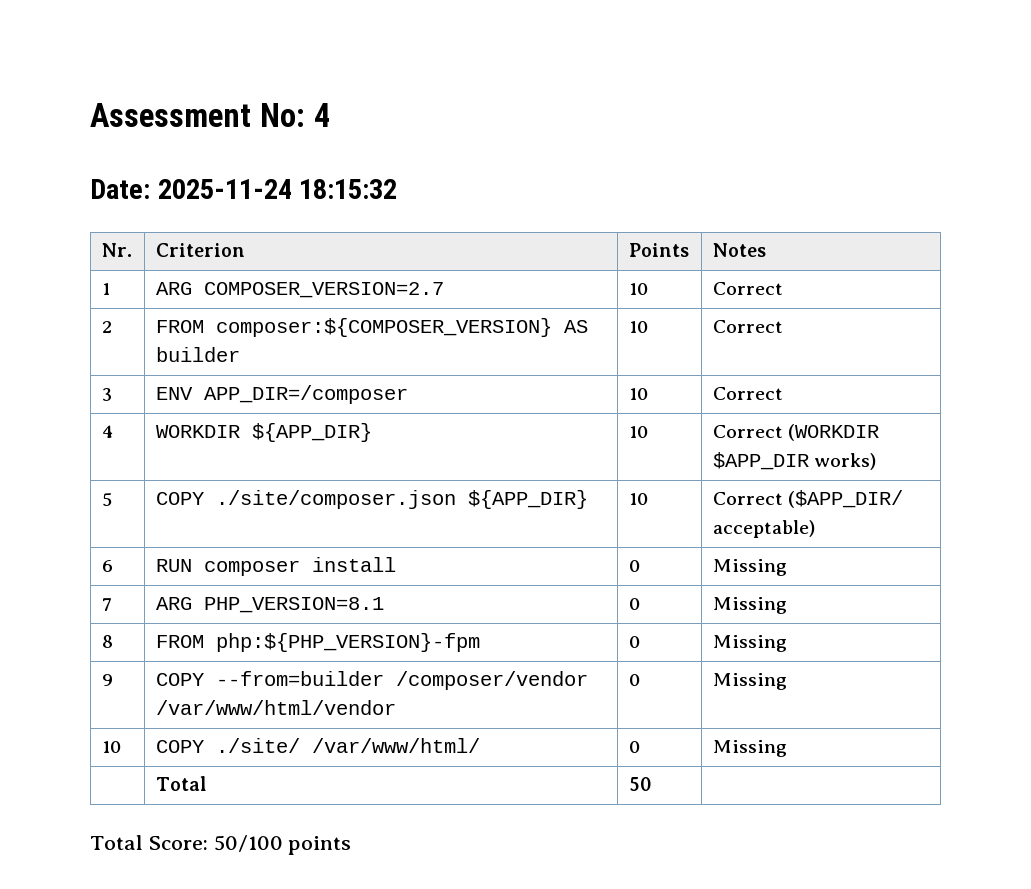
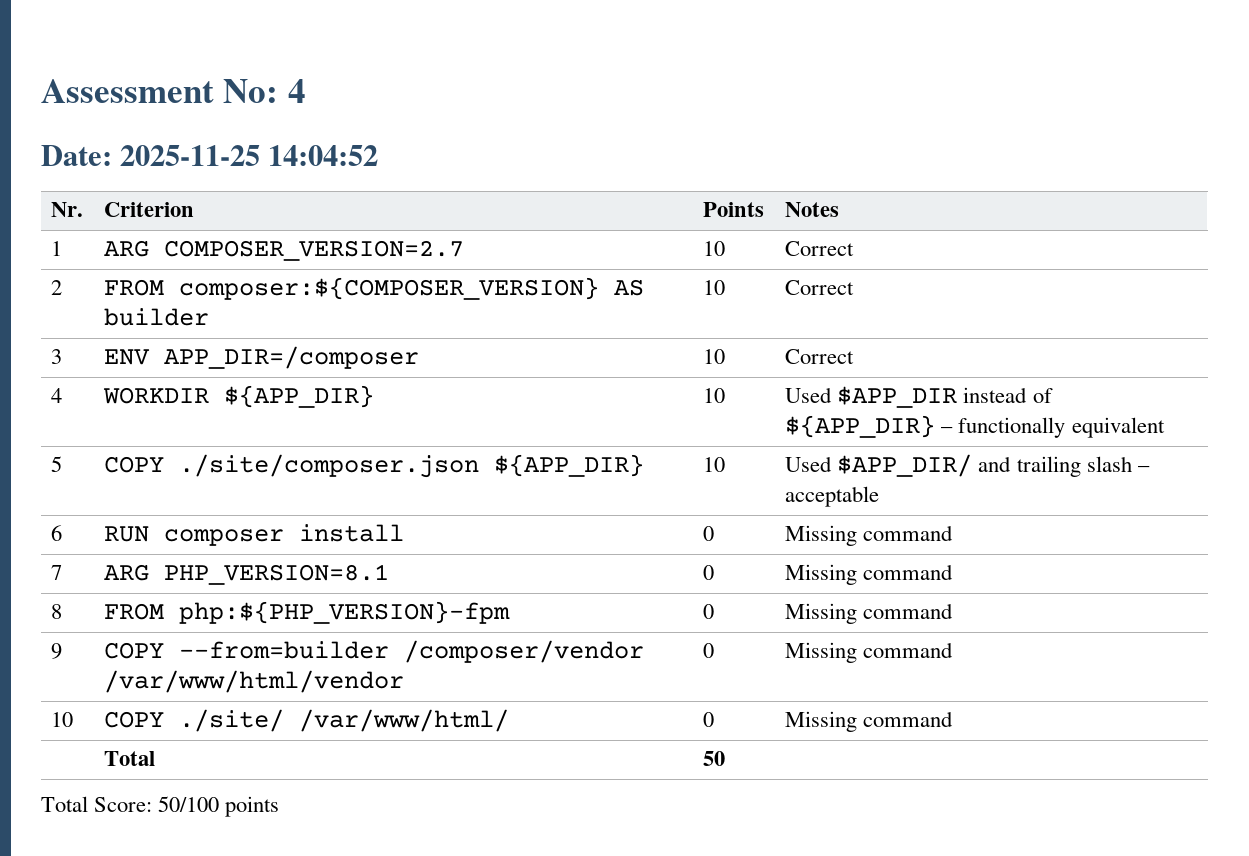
- Date: 2025-11-24 18:15:32
+ Date: 2025-11-25 14:04:52
- 4 | WORKDIR ${APP_DIR} | 10 | Correct (WORKDIR $APP_DIR works)
+ 4 | WORKDIR ${APP_DIR} | 10 | Used $APP_DIR instead of ${APP_DIR} – functionally equivalent
- 5 | COPY ./site/composer.json ${APP_DIR} | 10 | Correct ($APP_DIR/ acceptable)
+ 5 | COPY ./site/composer.json ${APP_DIR} | 10 | Used $APP_DIR/ and trailing slash – acceptable
- 6 | RUN composer install | 0 | Missing
+ 6 | RUN composer install | 0 | Missing command
- 7 | ARG PHP_VERSION=8.1 | 0 | Missing
+ 7 | ARG PHP_VERSION=8.1 | 0 | Missing command
- 8 | FROM php:${PHP_VERSION}-fpm | 0 | Missing
+ 8 | FROM php:${PHP_VERSION}-fpm | 0 | Missing command
- 9 | COPY --from=builder /composer/vendor /var/www/html/vendor | 0 | Missing
+ 9 | COPY --from=builder /composer/vendor /var/www/html/vendor | 0 | Missing command
- 10 | COPY ./site/ /var/www/html/ | 0 | Missing
+ 10 | COPY ./site/ /var/www/html/ | 0 | Missing command

